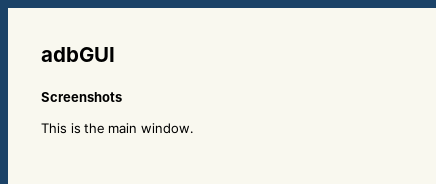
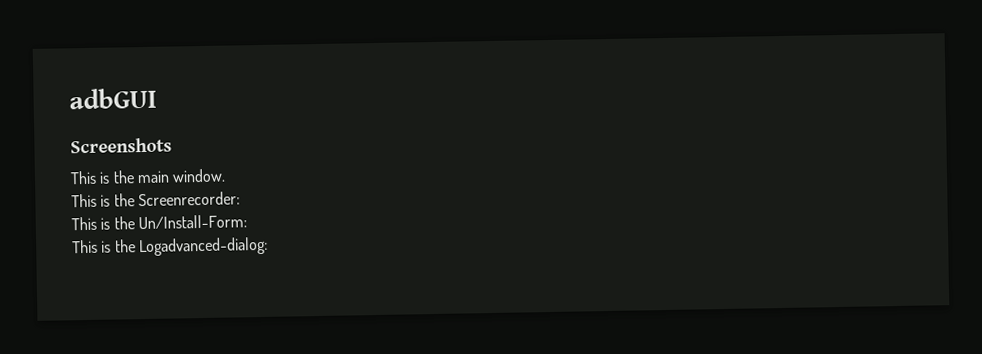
+ This is the Screenrecorder:
+ This is the Un/Install-Form:
+ This is the Logadvanced-dialog:

